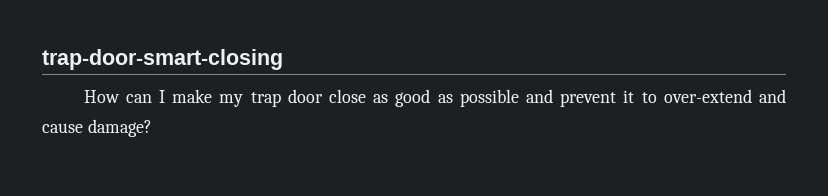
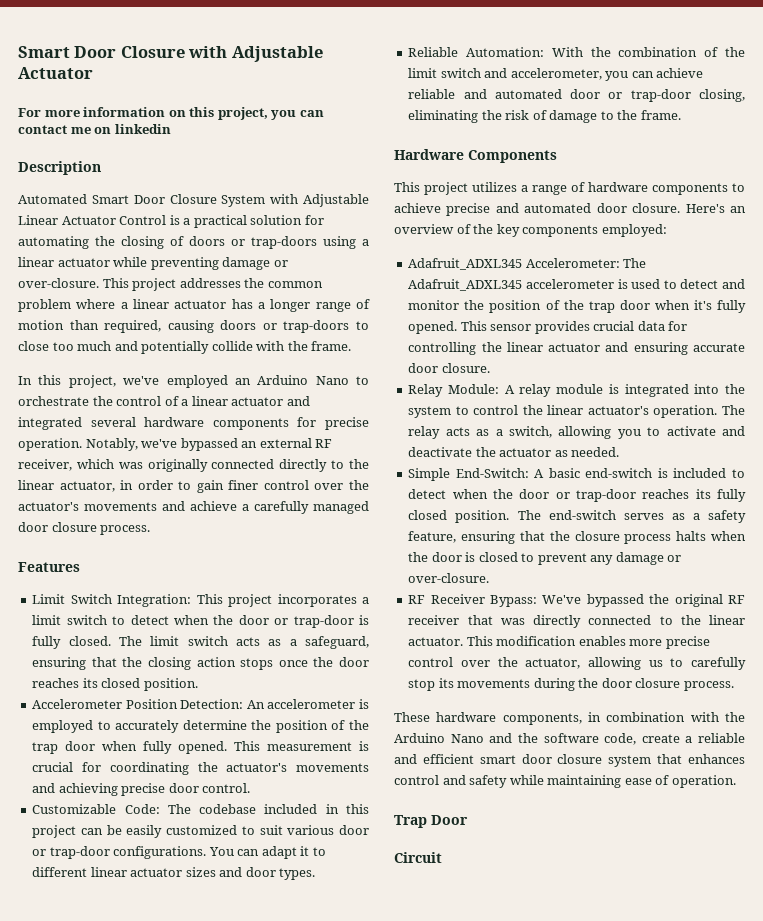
- trap-door-smart-closing
- How can I make my trap door close as good as possible and prevent it to over-extend and cause damage?
+ Smart Door Closure with Adjustable Actuator
+ For more information on this project, you can contact me on linkedin
+ Description
+ Automated Smart Door Closure System with Adjustable Linear Actuator Control is a practical solution for automating the closing of doors or trap-doors using a linear actuator while preventing damage or over-closure. This project addresses the common problem where a linear actuator has a longer range of motion than required, causing doors or trap-doors to close too much and potentially collide with the frame.
+ In this project, we've employed an Arduino Nano to orchestrate the control of a linear actuator and integrated several hardware components for precise operation. Notably, we've bypassed an external RF receiver, which was originally connected directly to the linear actuator, in order to gain finer control over the actuator's movements and achieve a carefully managed door closure process.
+ Features
+ Limit Switch Integration: This project incorporates a limit switch to detect when the door or trap-door is fully closed. The limit switch acts as a safeguard, ensuring that the closing action stops once the door reaches its closed position.
+ Accelerometer Position Detection: An accelerometer is employed to accurately determine the position of the trap door when fully opened. This measurement is crucial for coordinating the actuator's movements and achieving precise door control.
+ Customizable Code: The codebase included in this project can be easily customized to suit various door or trap-door configurations. You can adapt it to different linear actuator sizes and door types.
+ Reliable Automation: With the combination of the limit switch and accelerometer, you can achieve reliable and automated door or trap-door closing, eliminating the risk of damage to the frame.
+ Hardware Components
+ This project utilizes a range of hardware components to achieve precise and automated door closure. Here's an overview of the key components employed:
+ Adafruit_ADXL345 Accelerometer: The Adafruit_ADXL345 accelerometer is used to detect and monitor the position of the trap door when it's fully opened. This sensor provides crucial data for controlling the linear actuator and ensuring accurate door closure.
+ Relay Module: A relay module is integrated into the system to control the linear actuator's operation. The relay acts as a switch, allowing you to activate and deactivate the actuator as needed.
+ Simple End-Switch: A basic end-switch is included to detect when the door or trap-door reaches its fully closed position. The end-switch serves as a safety feature, ensuring that the closure process halts when the door is closed to prevent any damage or over-closure.
+ RF Receiver Bypass: We've bypassed the original RF receiver that was directly connected to the linear actuator. This modification enables more precise control over the actuator, allowing us to carefully stop its movements during the door closure process.
+ These hardware components, in combination with the Arduino Nano and the software code, create a reliable and efficient smart door closure system that enhances control and safety while maintaining ease of operation.
+ Trap Door
+ Circuit

